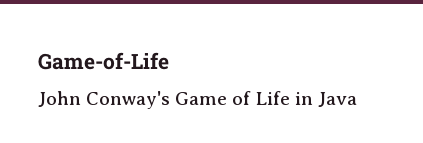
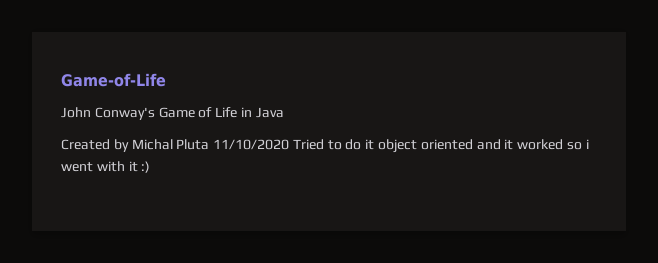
+ Created by Michal Pluta 11/10/2020 Tried to do it object oriented and it worked so i went with it :)

